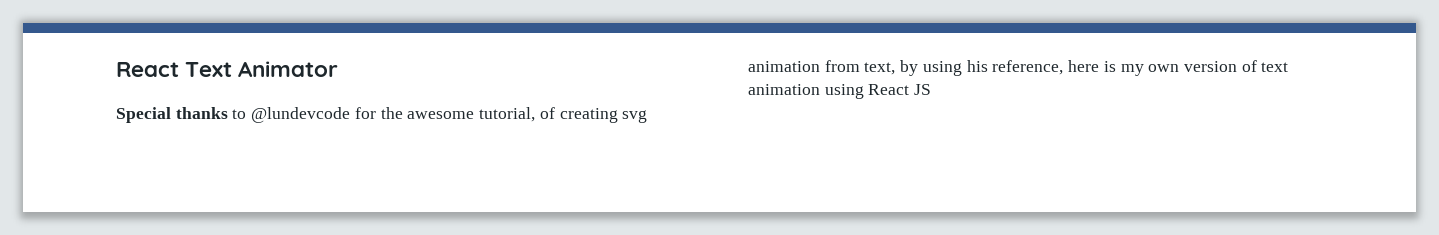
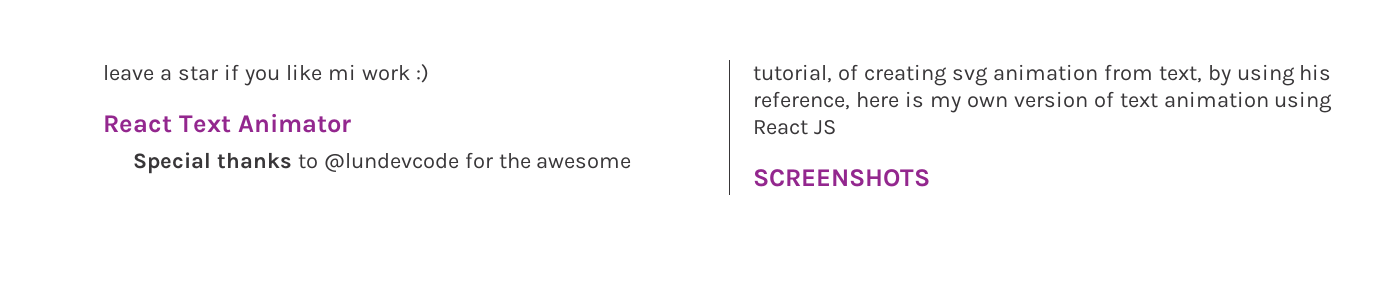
+ leave a star if you like mi work :)
+ SCREENSHOTS

